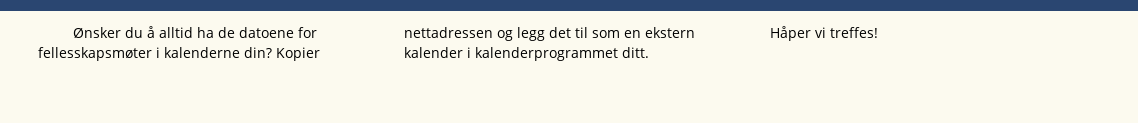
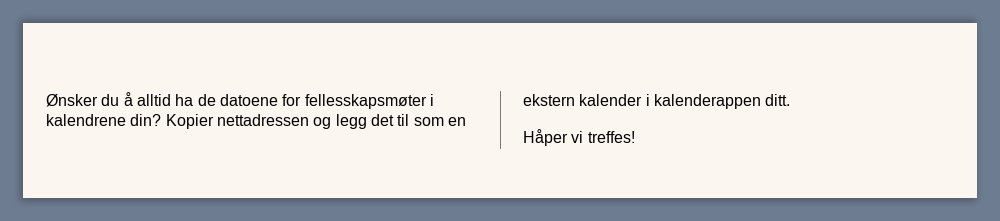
- Ønsker du å alltid ha de datoene for fellesskapsmøter i kalenderne din?
+ Ønsker du å alltid ha de datoene for fellesskapsmøter i kalendrene din?
- Kopier nettadressen og legg det til som en ekstern kalender i kalenderprogrammet ditt.
+ Kopier nettadressen og legg det til som en ekstern kalender i kalenderappen ditt.

